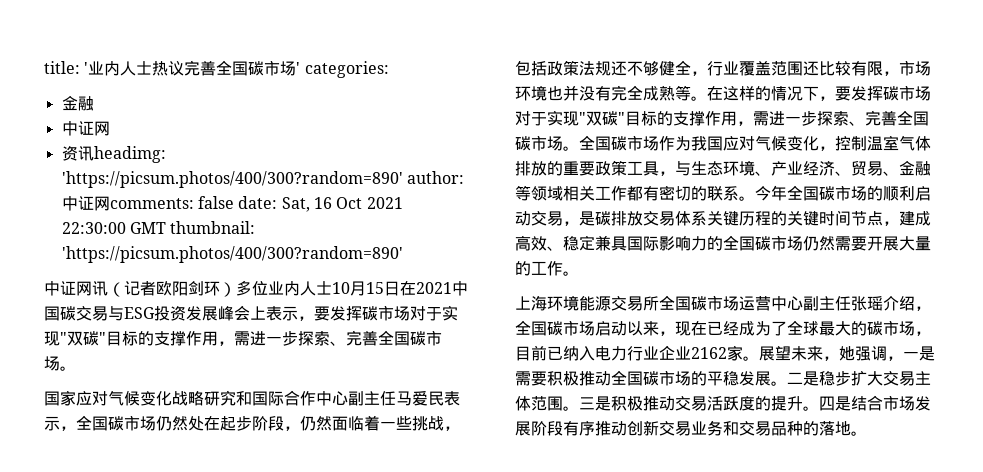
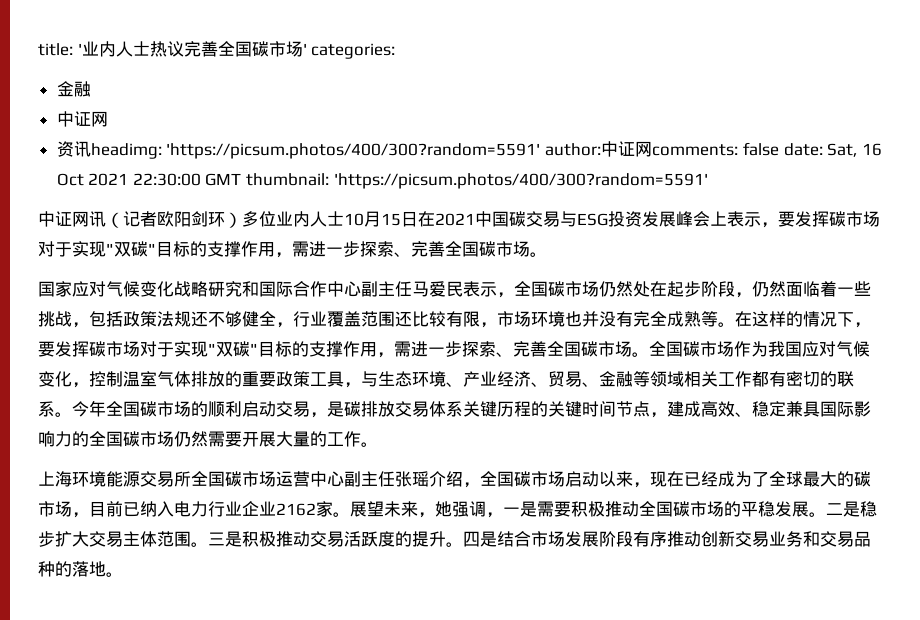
- 资讯headimg: 'https://picsum.photos/400/300?random=890' author:中证网comments: false date: Sat, 16 Oct 2021 22:30:00 GMT thumbnail: 'https://picsum.photos/400/300?random=890'
+ 资讯headimg: 'https://picsum.photos/400/300?random=5591' author:中证网comments: false date: Sat, 16 Oct 2021 22:30:00 GMT thumbnail: 'https://picsum.photos/400/300?random=5591'

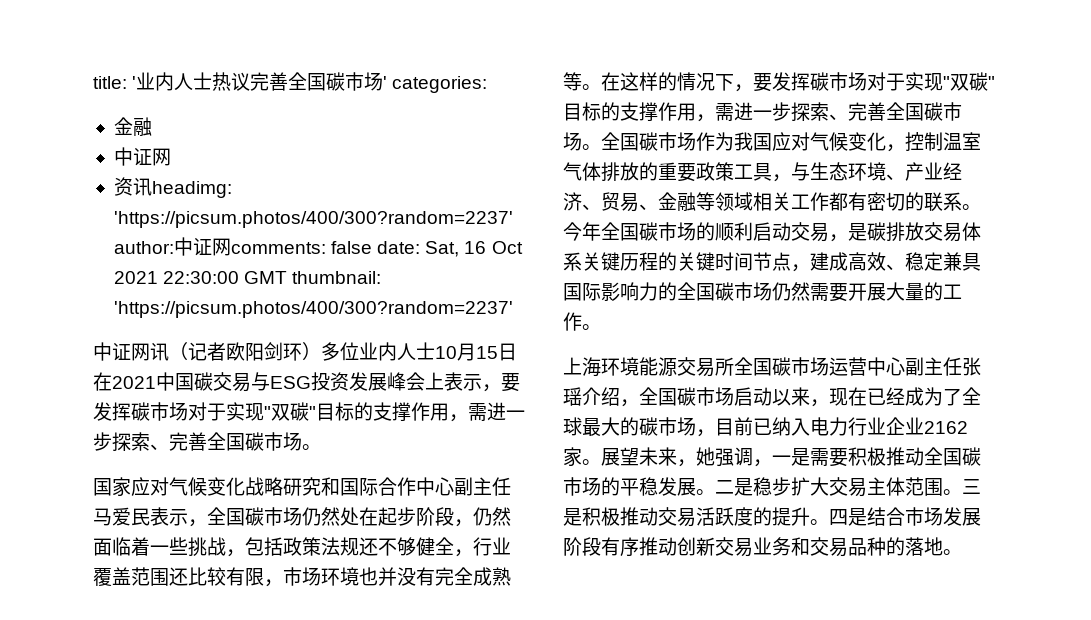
- 资讯headimg: 'https://picsum.photos/400/300?random=5591' author:中证网comments: false date: Sat, 16 Oct 2021 22:30:00 GMT thumbnail: 'https://picsum.photos/400/300?random=5591'
+ 资讯headimg: 'https://picsum.photos/400/300?random=2237' author:中证网comments: false date: Sat, 16 Oct 2021 22:30:00 GMT thumbnail: 'https://picsum.photos/400/300?random=2237'

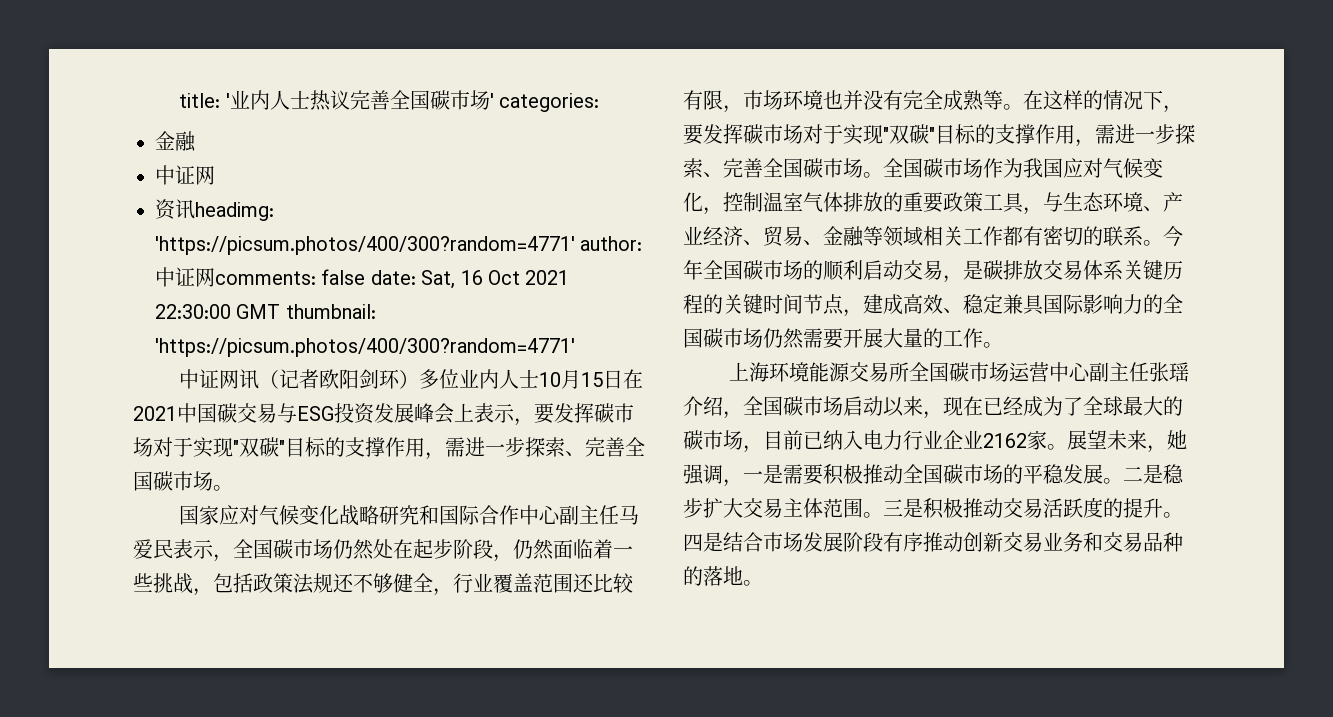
- 资讯headimg: 'https://picsum.photos/400/300?random=2237' author:中证网comments: false date: Sat, 16 Oct 2021 22:30:00 GMT thumbnail: 'https://picsum.photos/400/300?random=2237'
+ 资讯headimg: 'https://picsum.photos/400/300?random=4771' author:中证网comments: false date: Sat, 16 Oct 2021 22:30:00 GMT thumbnail: 'https://picsum.photos/400/300?random=4771'

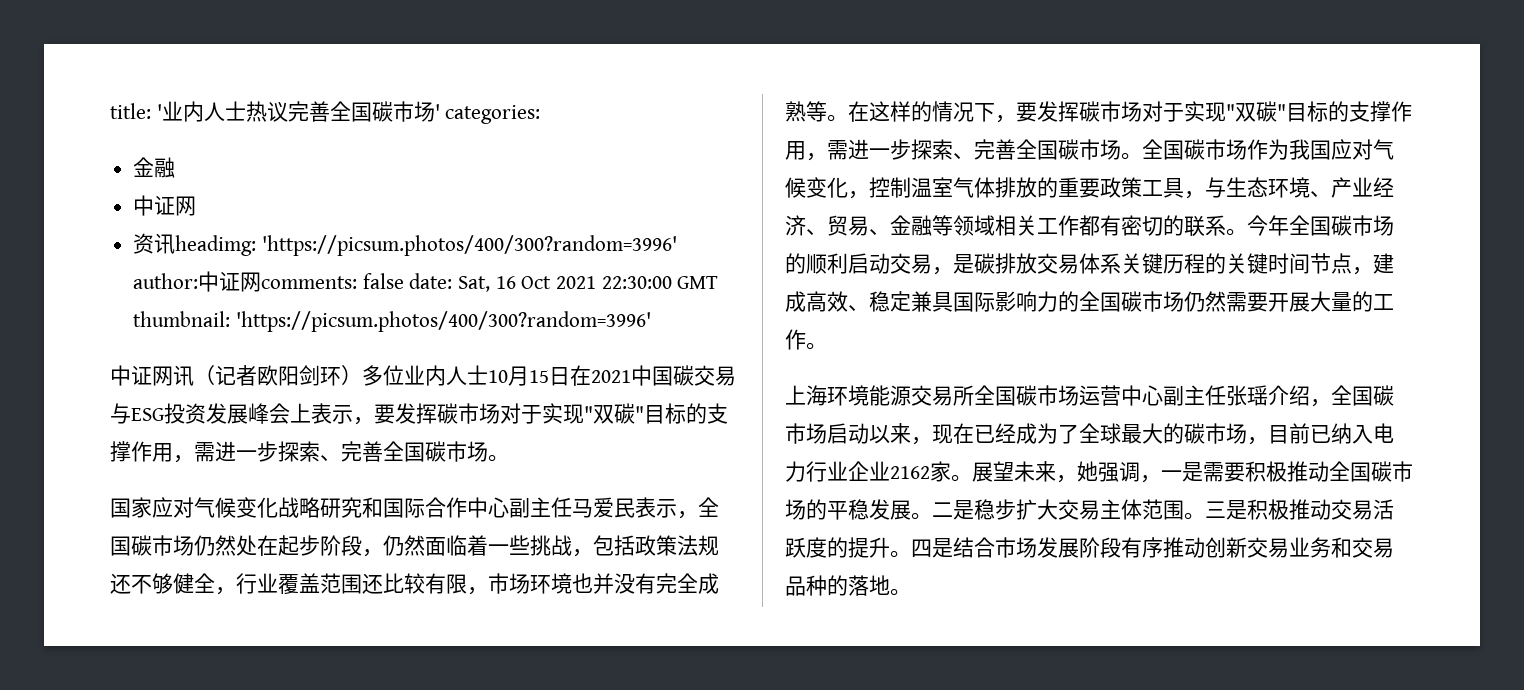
- 资讯headimg: 'https://picsum.photos/400/300?random=4771' author:中证网comments: false date: Sat, 16 Oct 2021 22:30:00 GMT thumbnail: 'https://picsum.photos/400/300?random=4771'
+ 资讯headimg: 'https://picsum.photos/400/300?random=3996' author:中证网comments: false date: Sat, 16 Oct 2021 22:30:00 GMT thumbnail: 'https://picsum.photos/400/300?random=3996'

